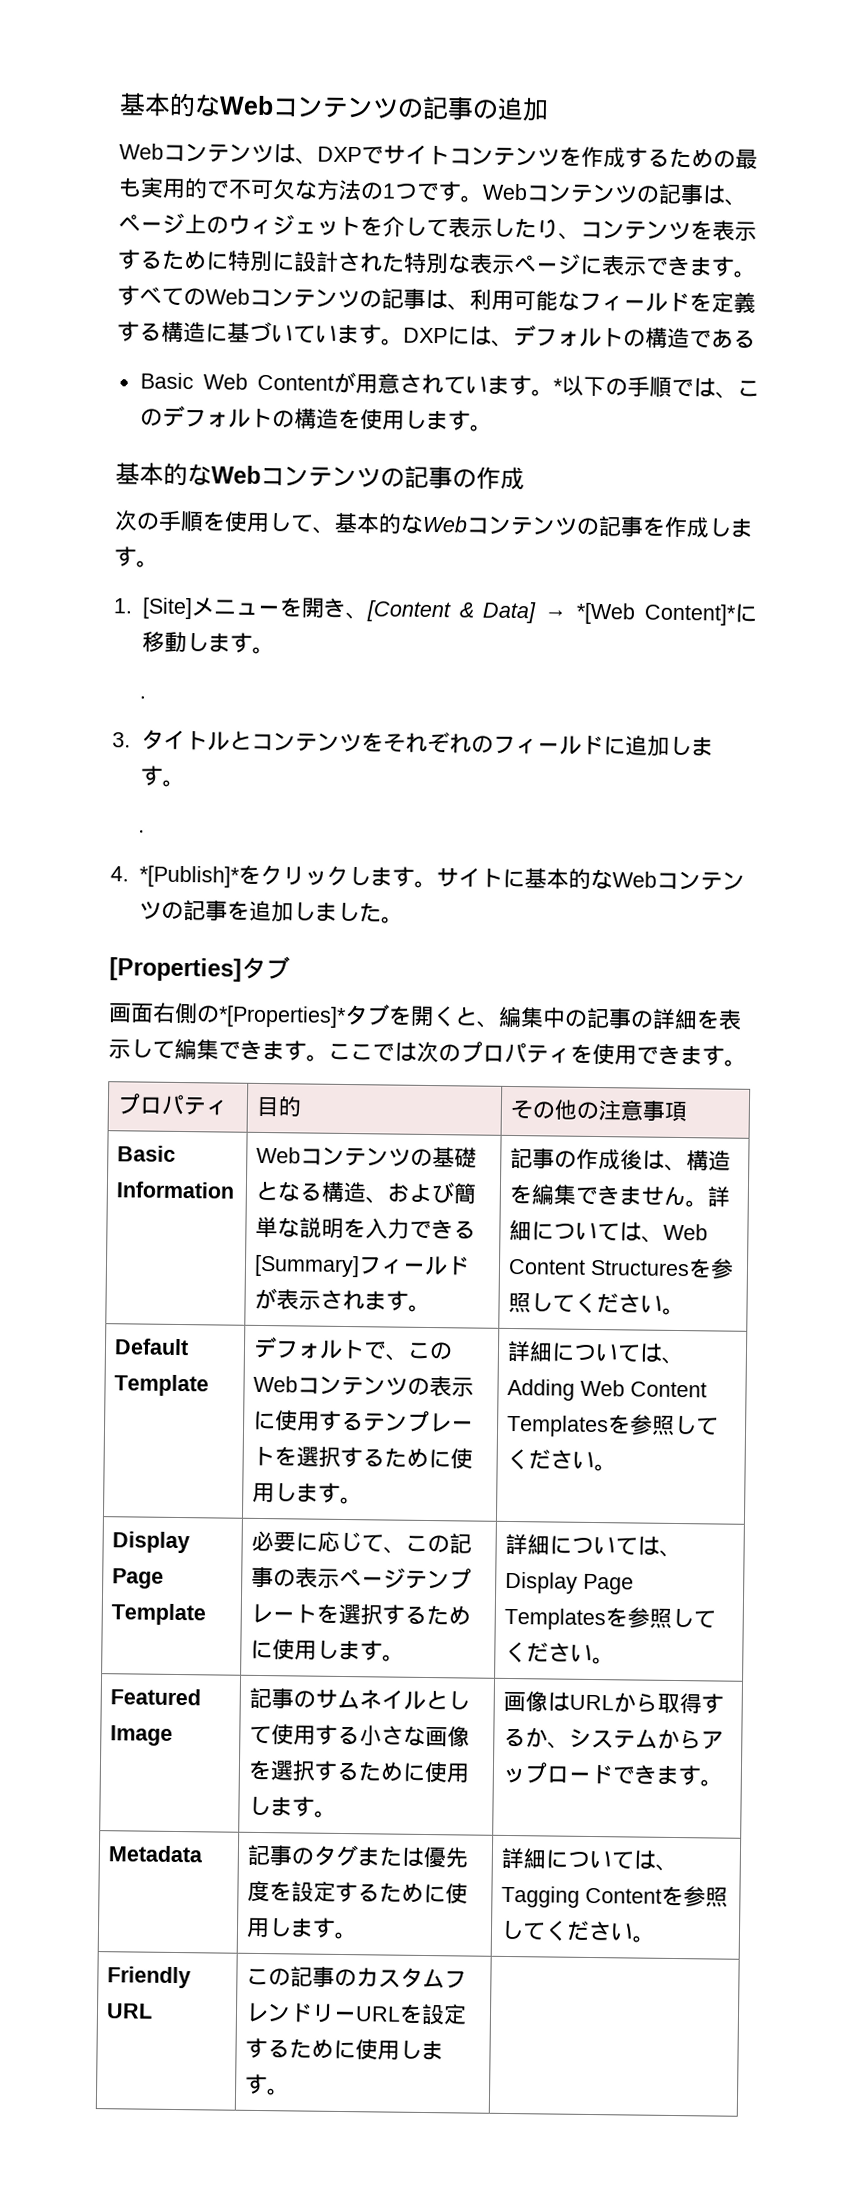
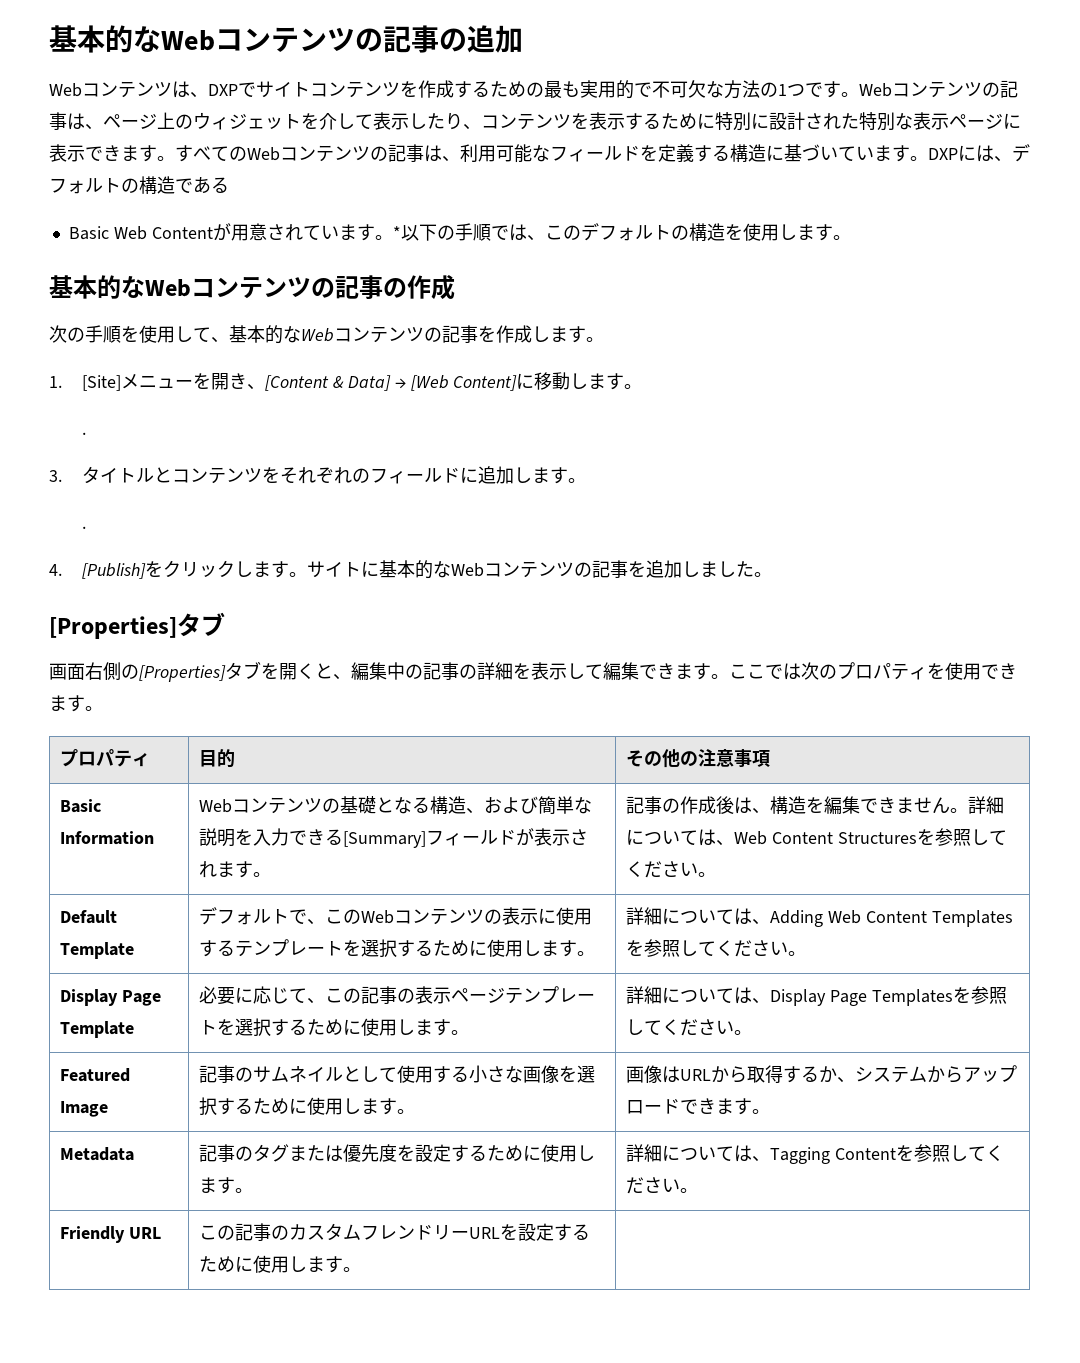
- 1. [Site]メニューを開き、[Content & Data] → *[Web Content]*に移動します。
+ 1. [Site]メニューを開き、[Content & Data] → [Web Content]に移動します。
- 4. *[Publish]*をクリックします。
+ 4. [Publish]をクリックします。
- 画面右側の*[Properties]*タブを開くと、編集中の記事の詳細を表示して編集できます。
+ 画面右側の[Properties]タブを開くと、編集中の記事の詳細を表示して編集できます。

